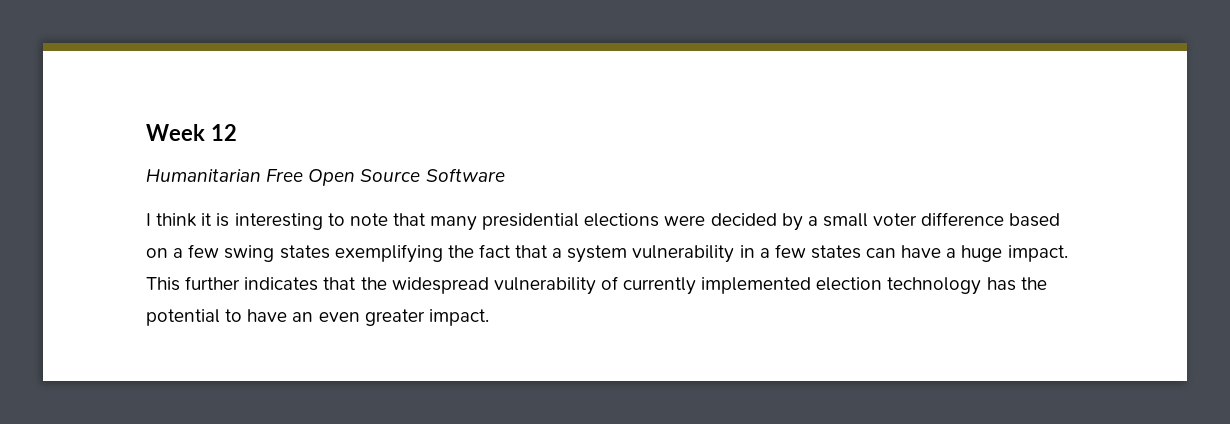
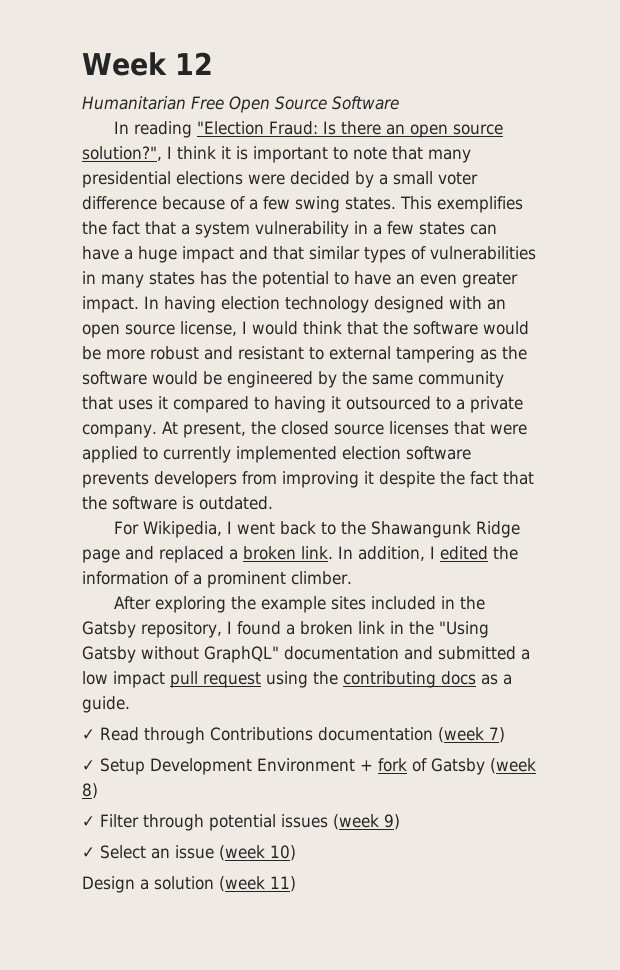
- I think it is interesting to note that many presidential elections were decided by a small voter difference based on a few swing states exemplifying the fact that a system vulnerability in a few states can have a huge impact. This further indicates that the widespread vulnerability of currently implemented election technology has the potential to have an even greater impact.
+ In reading "Election Fraud: Is there an open source solution?", I think it is important to note that many presidential elections were decided by a small voter difference because of a few swing states. This exemplifies the fact that a system vulnerability in a few states can have a huge impact and that similar types of vulnerabilities in many states has the potential to have an even greater impact.
+ In having election technology designed with an open source license, I would think that the software would be more robust and resistant to external tampering as the software would be engineered by the same community that uses it compared to having it outsourced to a private company. At present, the closed source licenses that were applied to currently implemented election software prevents developers from improving it despite the fact that the software is outdated.
+ For Wikipedia, I went back to the Shawangunk Ridge page and replaced a broken link. In addition, I edited the information of a prominent climber.
+ After exploring the example sites included in the Gatsby repository, I found a broken link in the "Using Gatsby without GraphQL" documentation and submitted a low impact pull request using the contributing docs as a guide.
+ ✓ Read through Contributions documentation (week 7)
+ ✓ Setup Development Environment + fork of Gatsby (week 8)
+ ✓ Filter through potential issues (week 9)
+ ✓ Select an issue (week 10)
+ Design a solution (week 11)

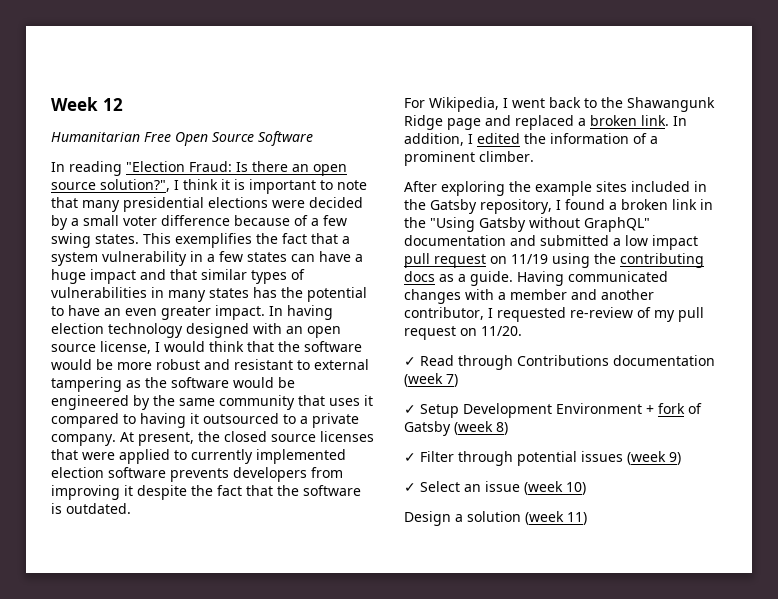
- After exploring the example sites included in the Gatsby repository, I found a broken link in the "Using Gatsby without GraphQL" documentation and submitted a low impact pull request using the contributing docs as a guide.
+ After exploring the example sites included in the Gatsby repository, I found a broken link in the "Using Gatsby without GraphQL" documentation and submitted a low impact pull request on 11/19 using the contributing docs as a guide. Having communicated changes with a member and another contributor, I requested re-review of my pull request on 11/20.

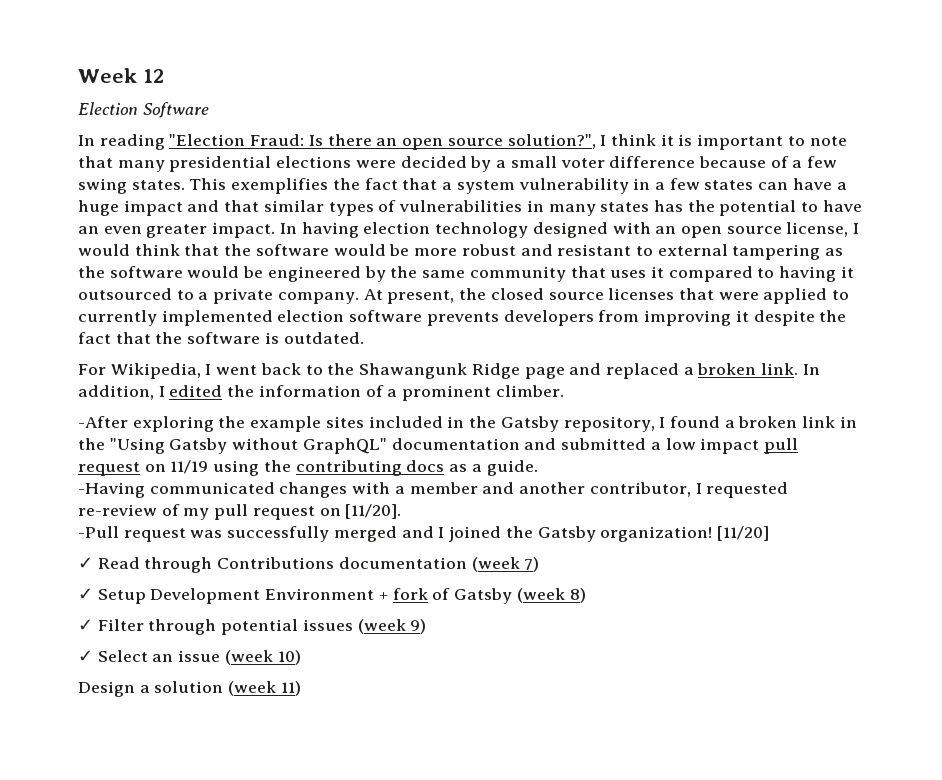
- Humanitarian Free Open Source Software
+ Election Software
- After exploring the example sites included in the Gatsby repository, I found a broken link in the "Using Gatsby without GraphQL" documentation and submitted a low impact pull request on 11/19 using the contributing docs as a guide. Having communicated changes with a member and another contributor, I requested re-review of my pull request on 11/20.
+ -After exploring the example sites included in the Gatsby repository, I found a broken link in the "Using Gatsby without GraphQL" documentation and submitted a low impact pull request on 11/19 using the contributing docs as a guide.
+ -Having communicated changes with a member and another contributor, I requested re-review of my pull request on [11/20].
+ -Pull request was successfully merged and I joined the Gatsby organization! [11/20]

